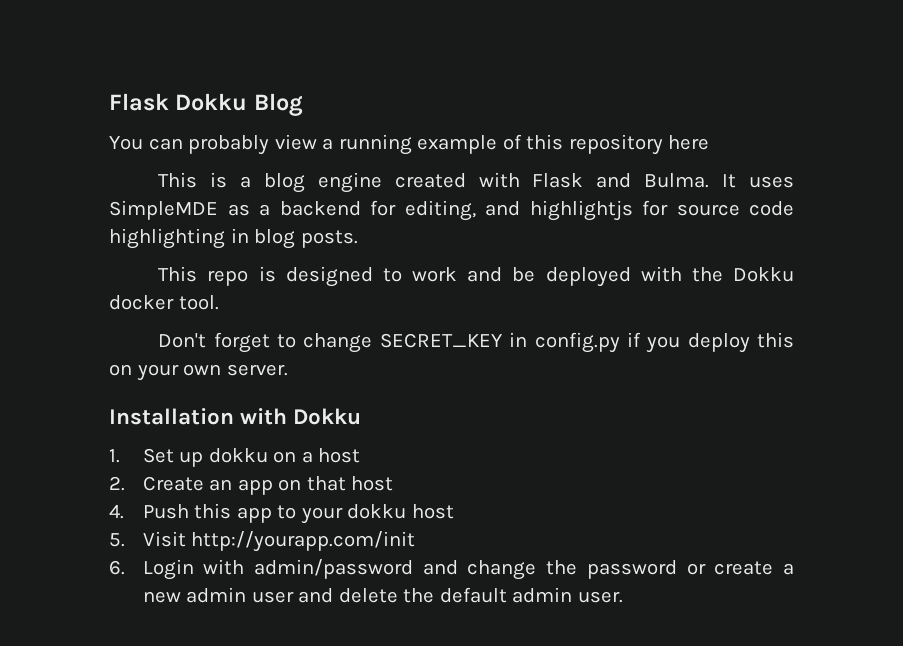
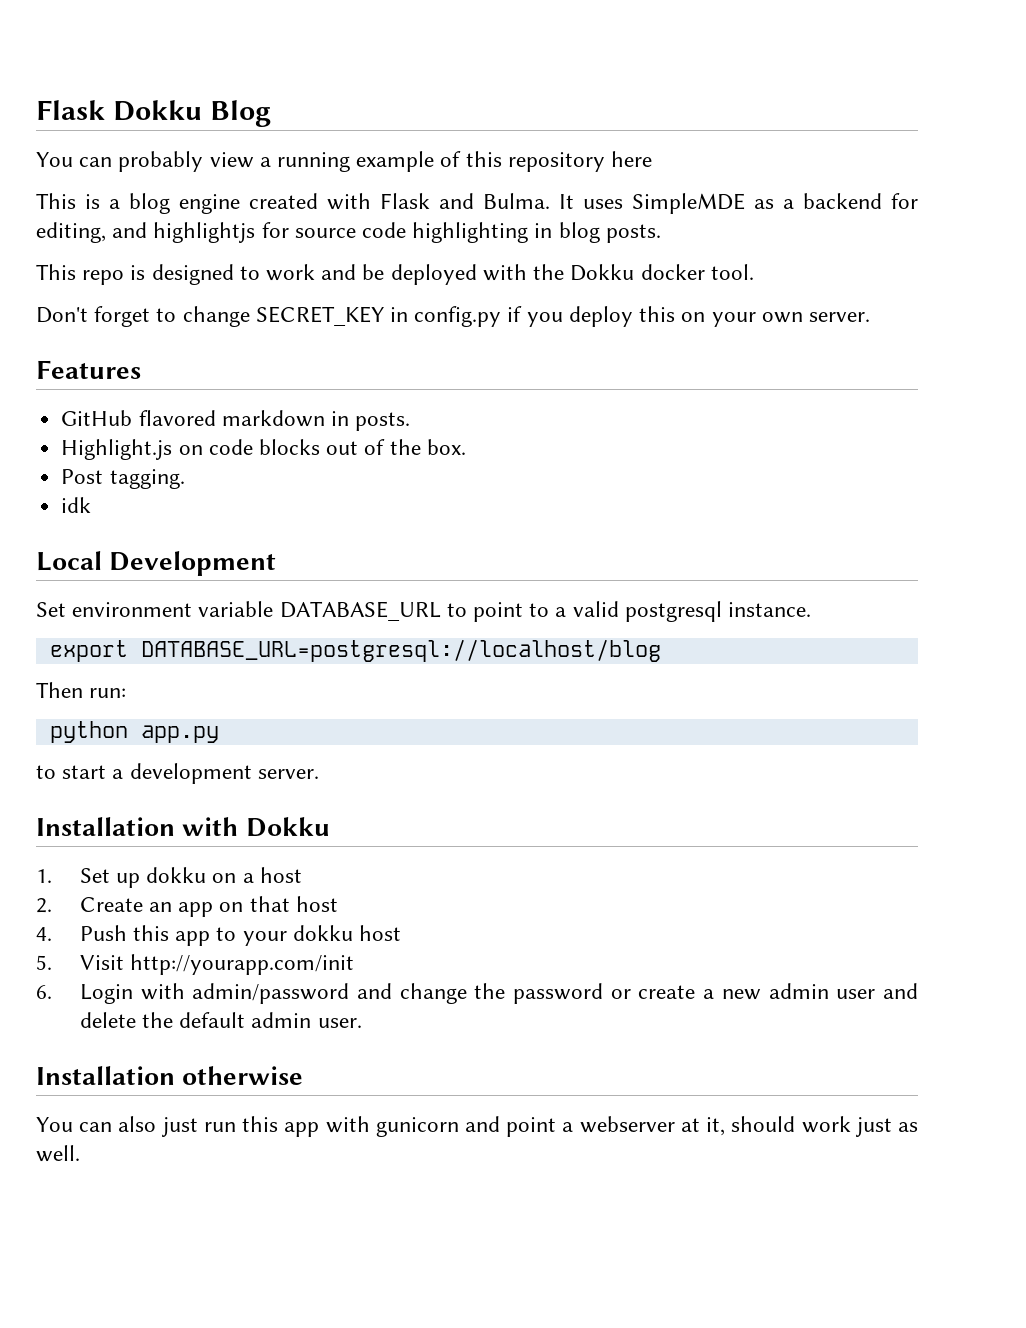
+ Features
+ GitHub flavored markdown in posts.
+ Highlight.js on code blocks out of the box.
+ Post tagging.
+ idk
+ Local Development
+ Set environment variable DATABASE_URL to point to a valid postgresql instance.
+ export DATABASE_URL=postgresql://localhost/blog
+ Then run:
+ python app.py
+ to start a development server.
+ Installation otherwise
+ You can also just run this app with gunicorn and point a webserver at it, should work just as well.

